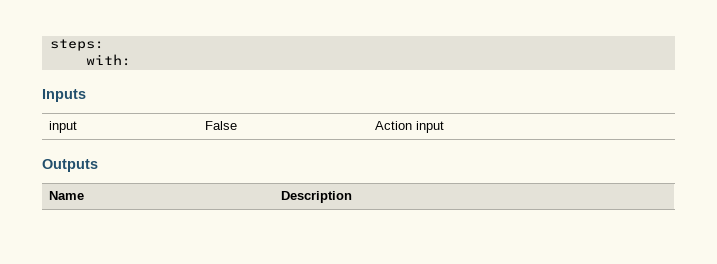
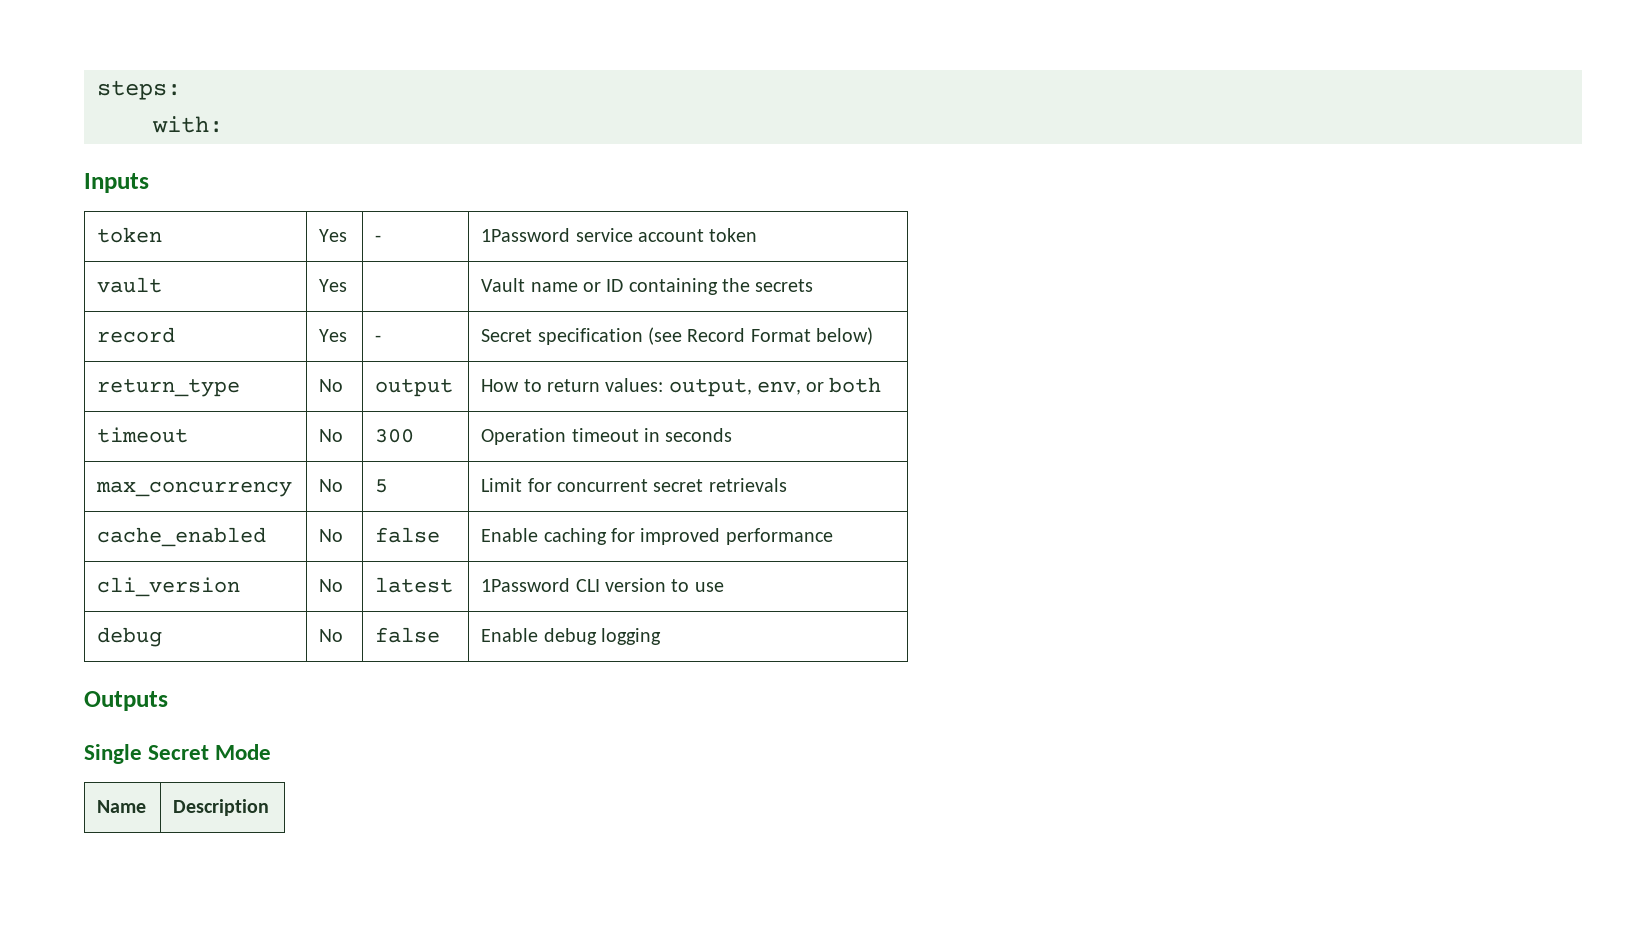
- input | False | Action input
+ token | Yes | - | 1Password service account token
+ vault | Yes | | Vault name or ID containing the secrets
+ record | Yes | - | Secret specification (see Record Format below)
+ return_type | No | output | How to return values: output, env, or both
+ timeout | No | 300 | Operation timeout in seconds
+ max_concurrency | No | 5 | Limit for concurrent secret retrievals
+ cache_enabled | No | false | Enable caching for improved performance
+ cli_version | No | latest | 1Password CLI version to use
+ debug | No | false | Enable debug logging
  Outputs
+ Single Secret Mode

